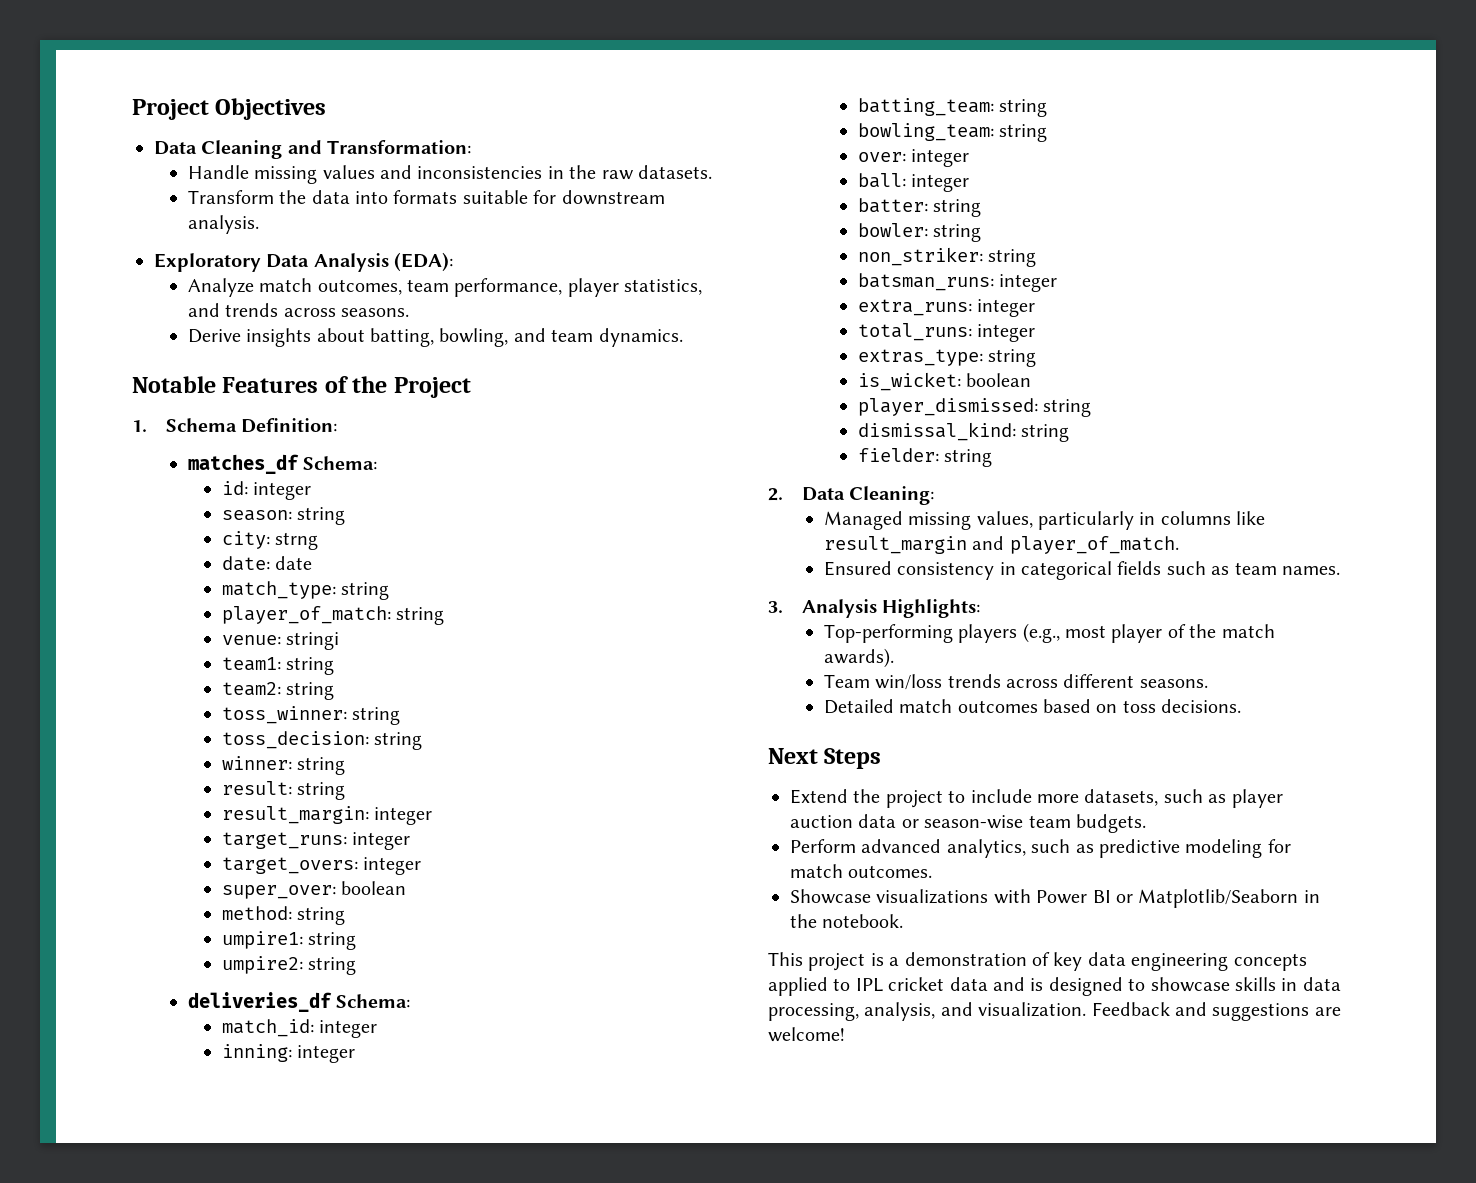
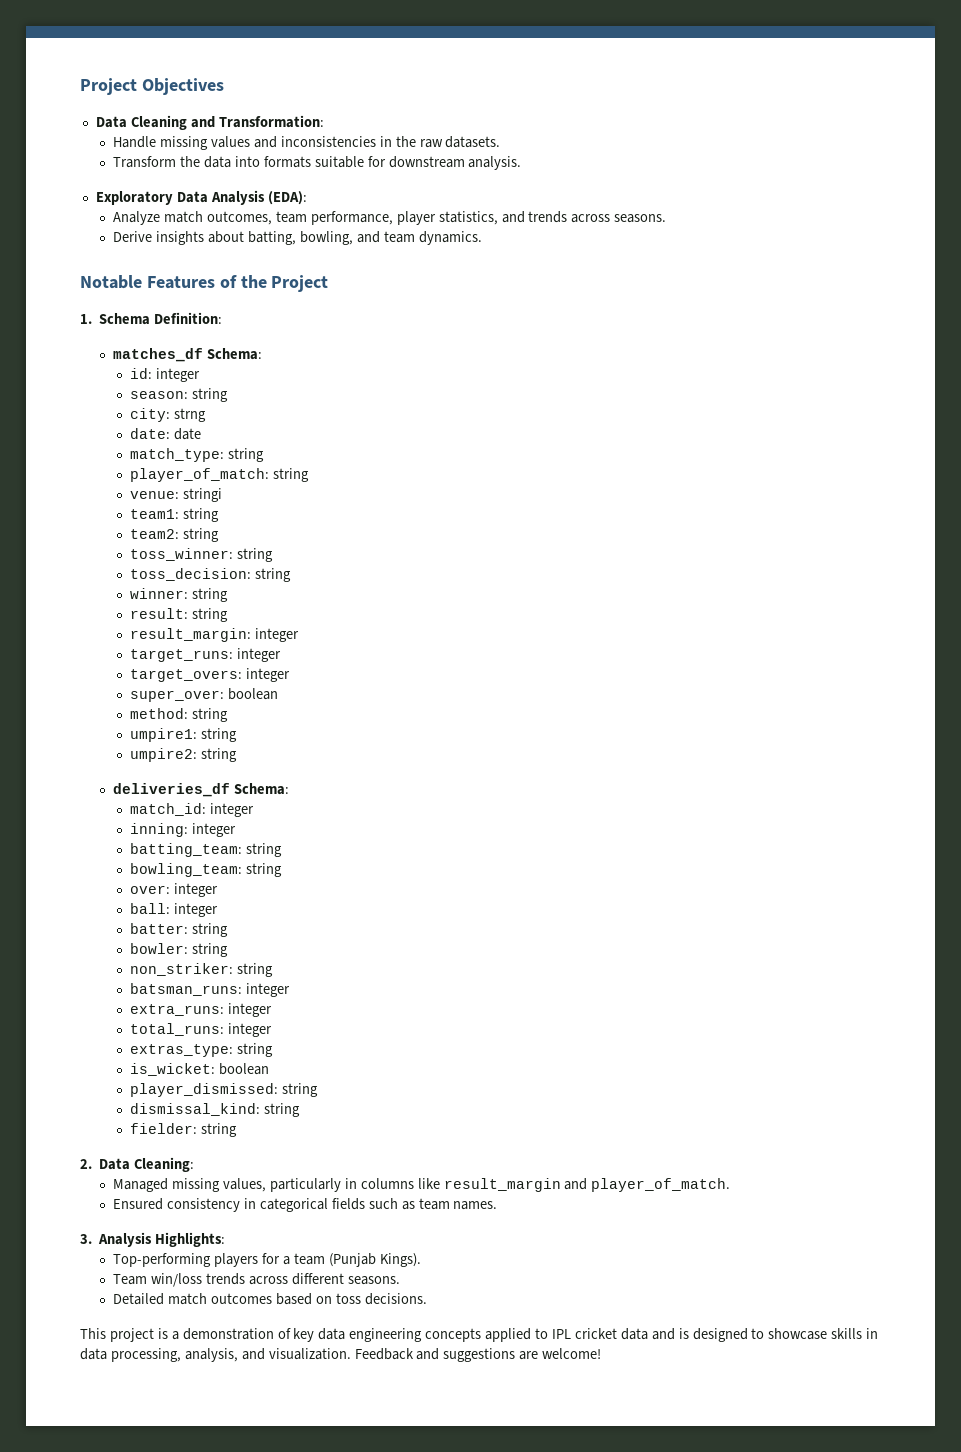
- Top-performing players (e.g., most player of the match awards).
+ Top-performing players for a team (Punjab Kings).
- Next Steps
- Extend the project to include more datasets, such as player auction data or season-wise team budgets.
- Perform advanced analytics, such as predictive modeling for match outcomes.
- Showcase visualizations with Power BI or Matplotlib/Seaborn in the notebook.

